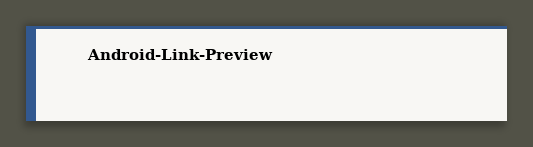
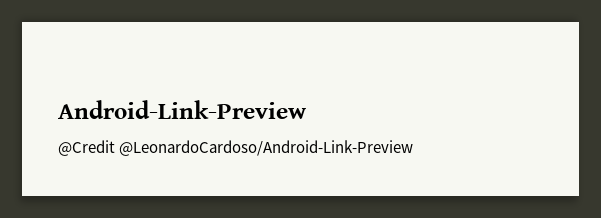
+ @Credit @LeonardoCardoso/Android-Link-Preview

